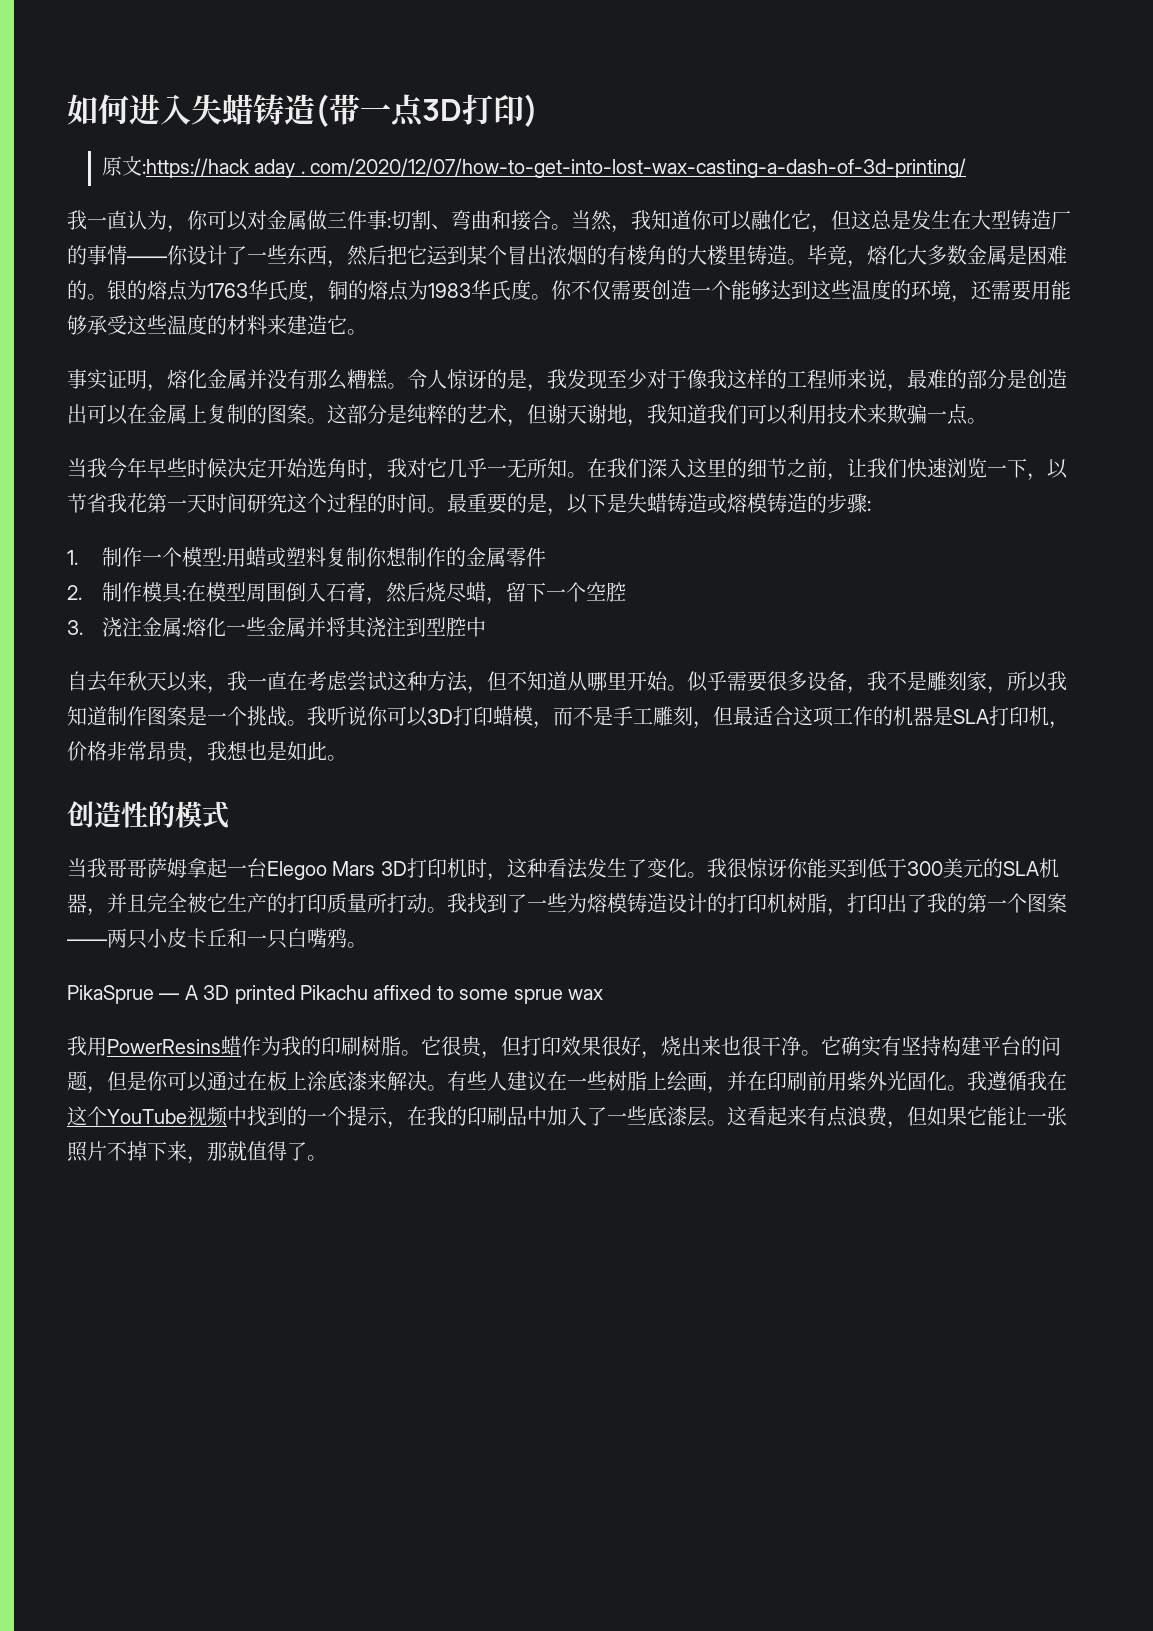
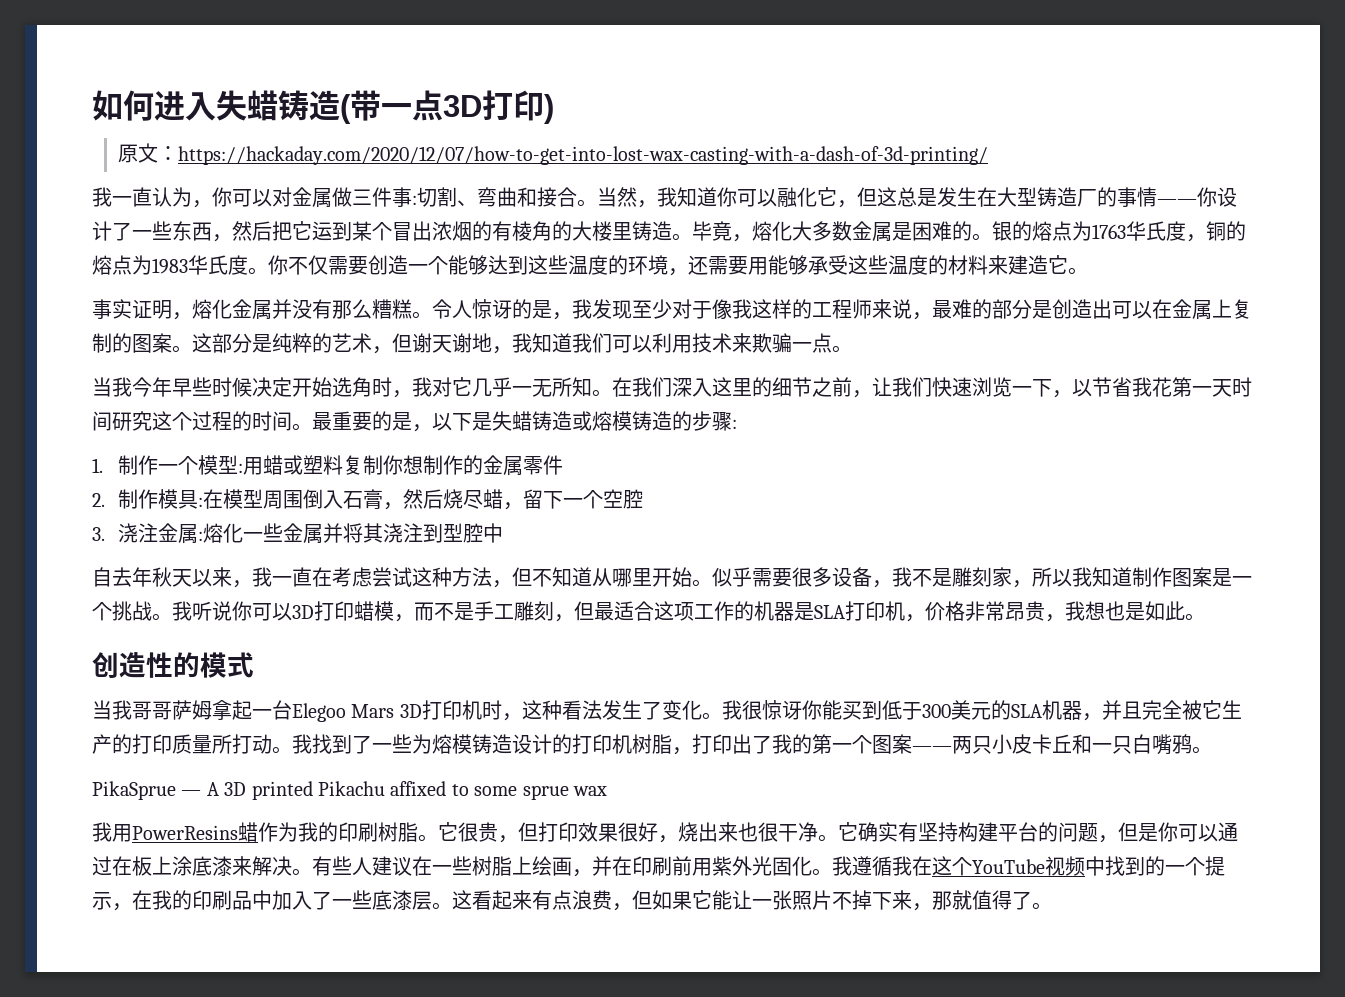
- 原文:https://hack aday . com/2020/12/07/how-to-get-into-lost-wax-casting-a-dash-of-3d-printing/
+ 原文：https://hackaday.com/2020/12/07/how-to-get-into-lost-wax-casting-with-a-dash-of-3d-printing/

